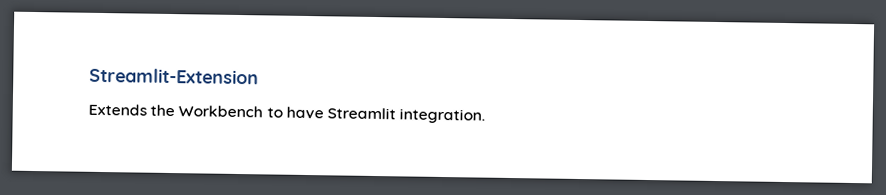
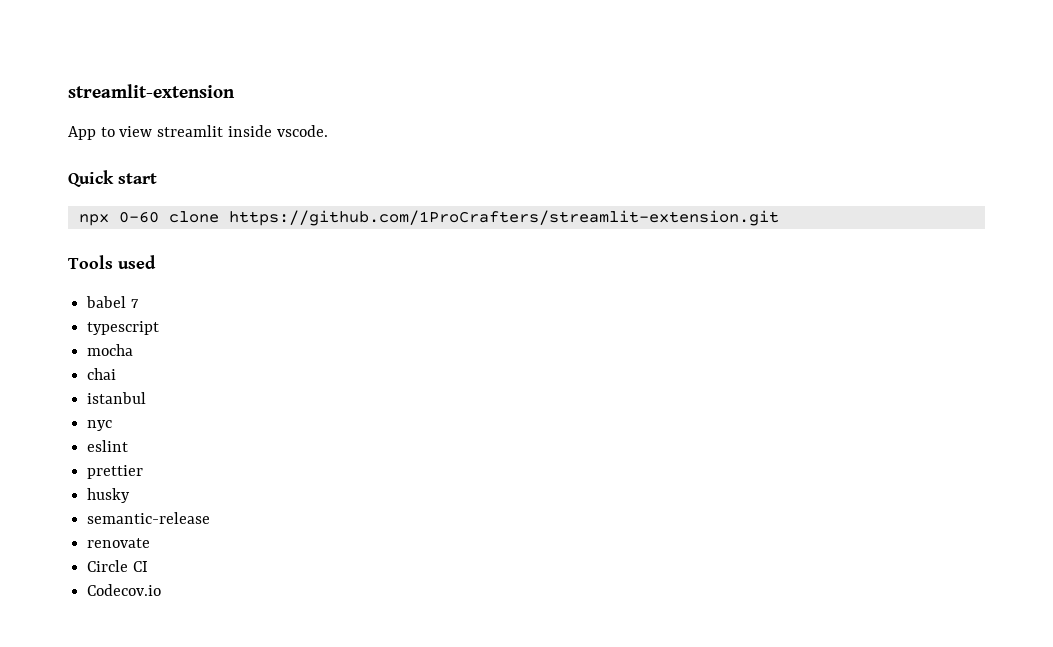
- Streamlit-Extension
- Extends the Workbench to have Streamlit integration.
+ streamlit-extension
+ App to view streamlit inside vscode.
+ Quick start
+ npx 0-60 clone https://github.com/1ProCrafters/streamlit-extension.git
+ Tools used
+ babel 7
+ typescript
+ mocha
+ chai
+ istanbul
+ nyc
+ eslint
+ prettier
+ husky
+ semantic-release
+ renovate
+ Circle CI
+ Codecov.io

